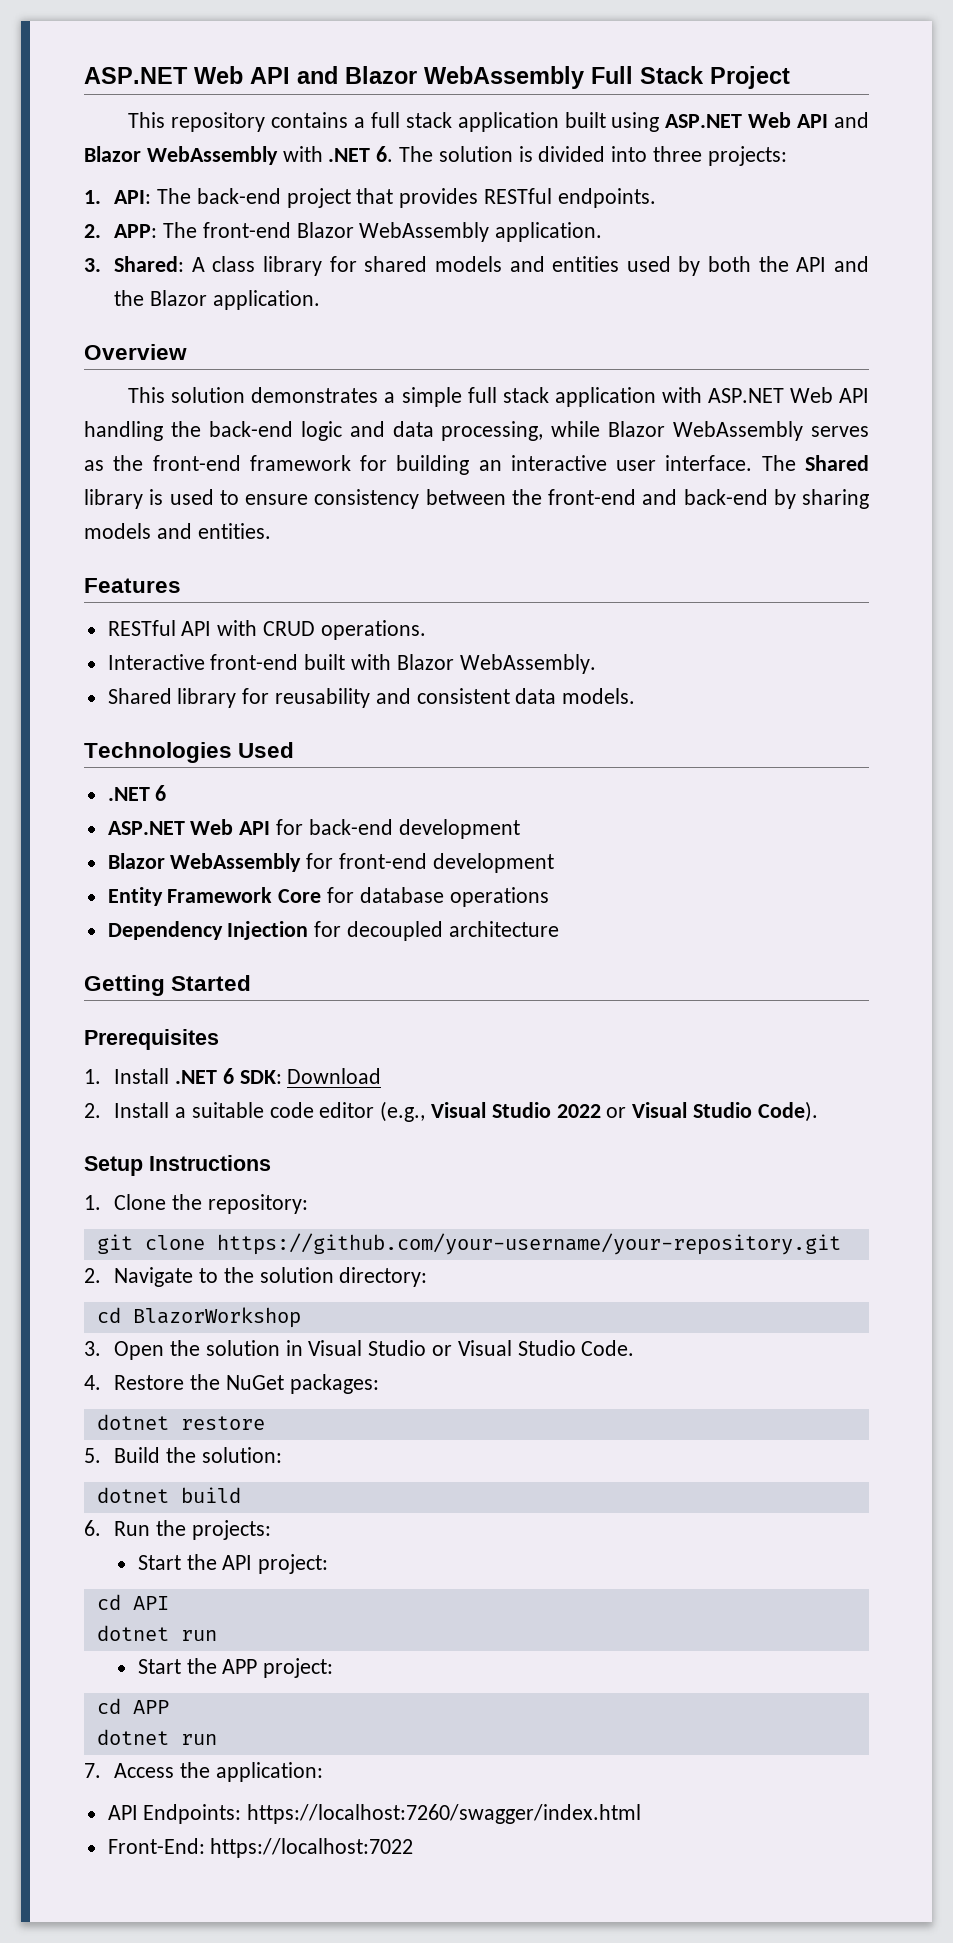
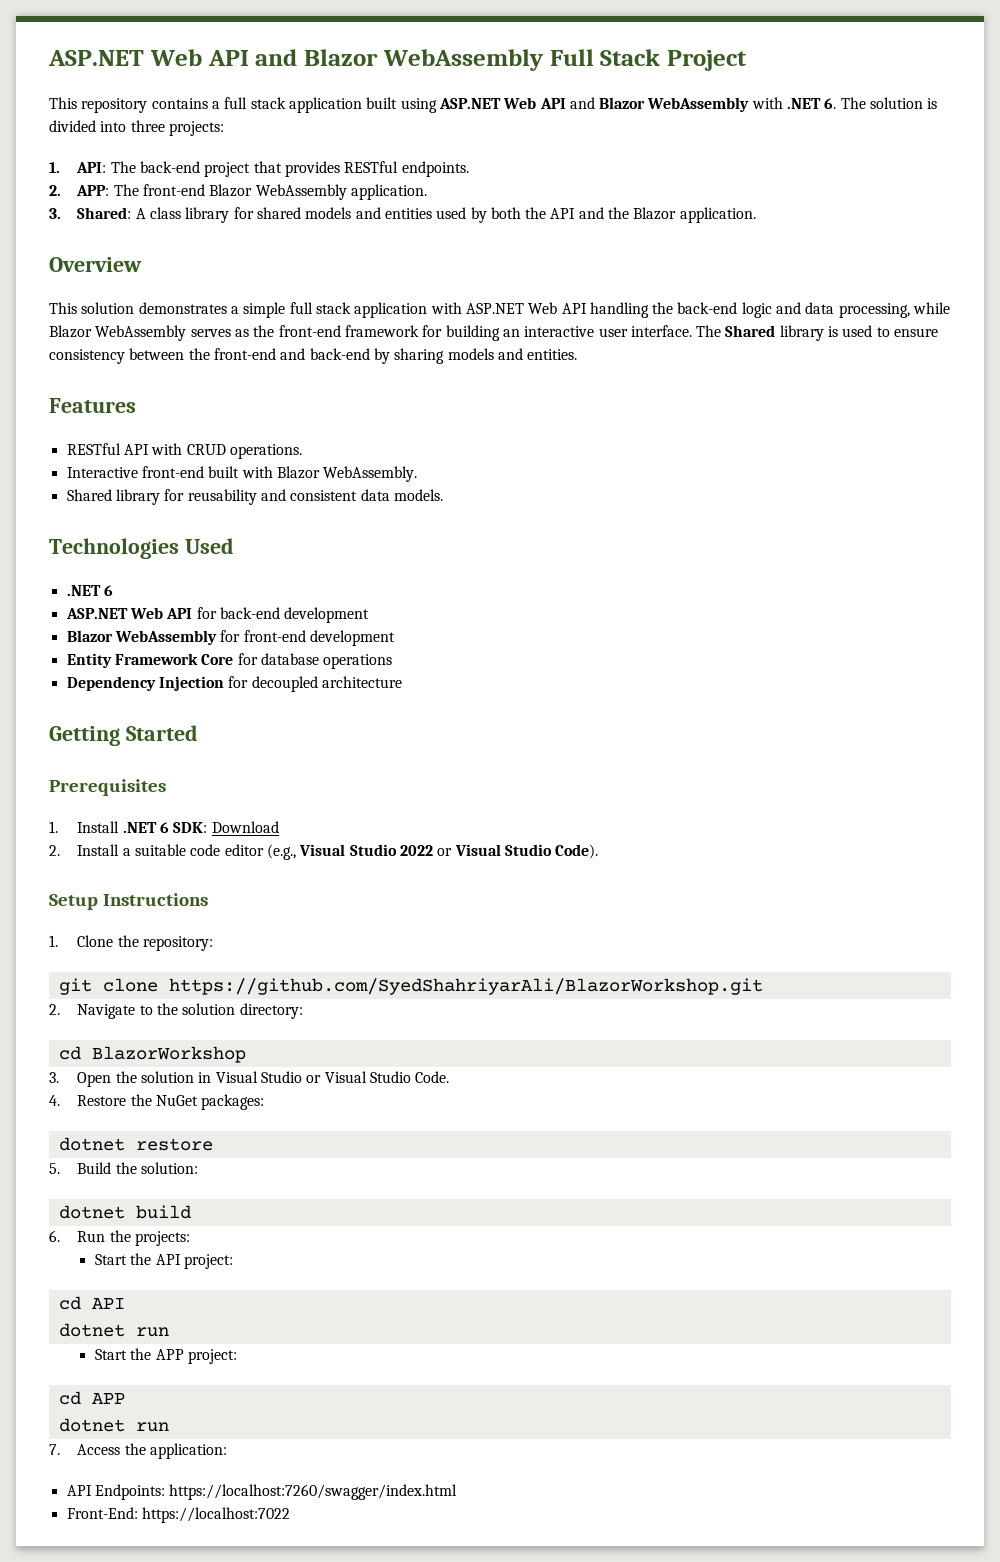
- git clone https://github.com/your-username/your-repository.git
+ git clone https://github.com/SyedShahriyarAli/BlazorWorkshop.git

